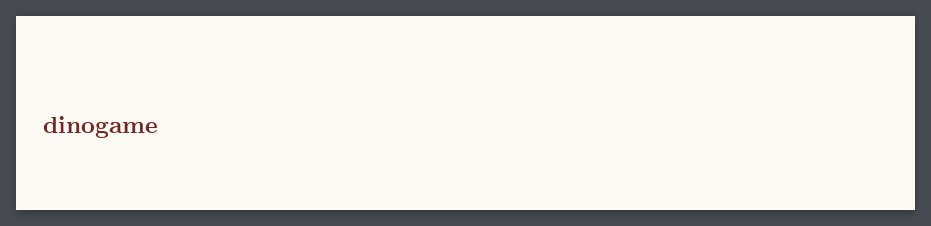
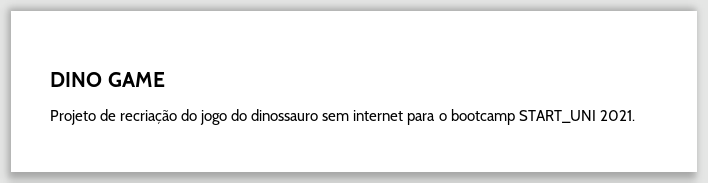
- dinogame
+ DINO GAME
+ Projeto de recriação do jogo do dinossauro sem internet para o bootcamp START_UNI 2021.

